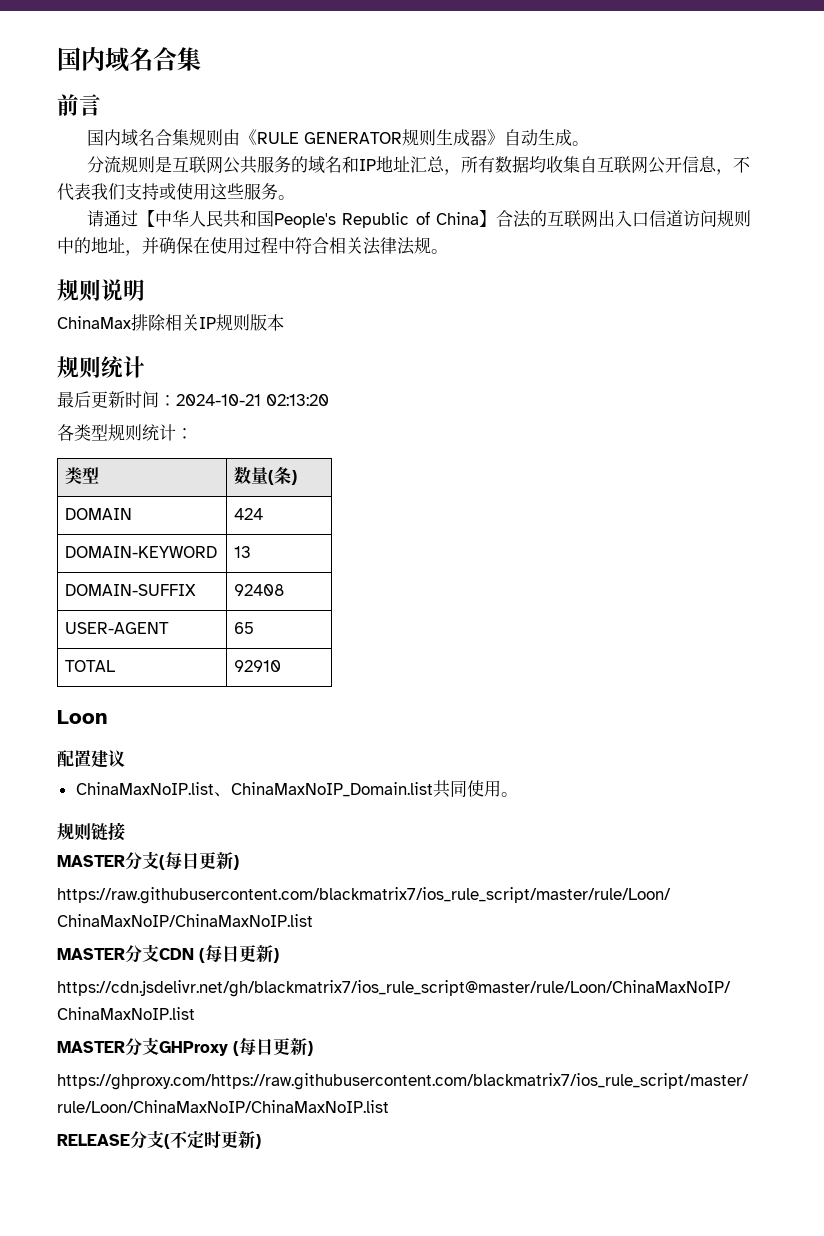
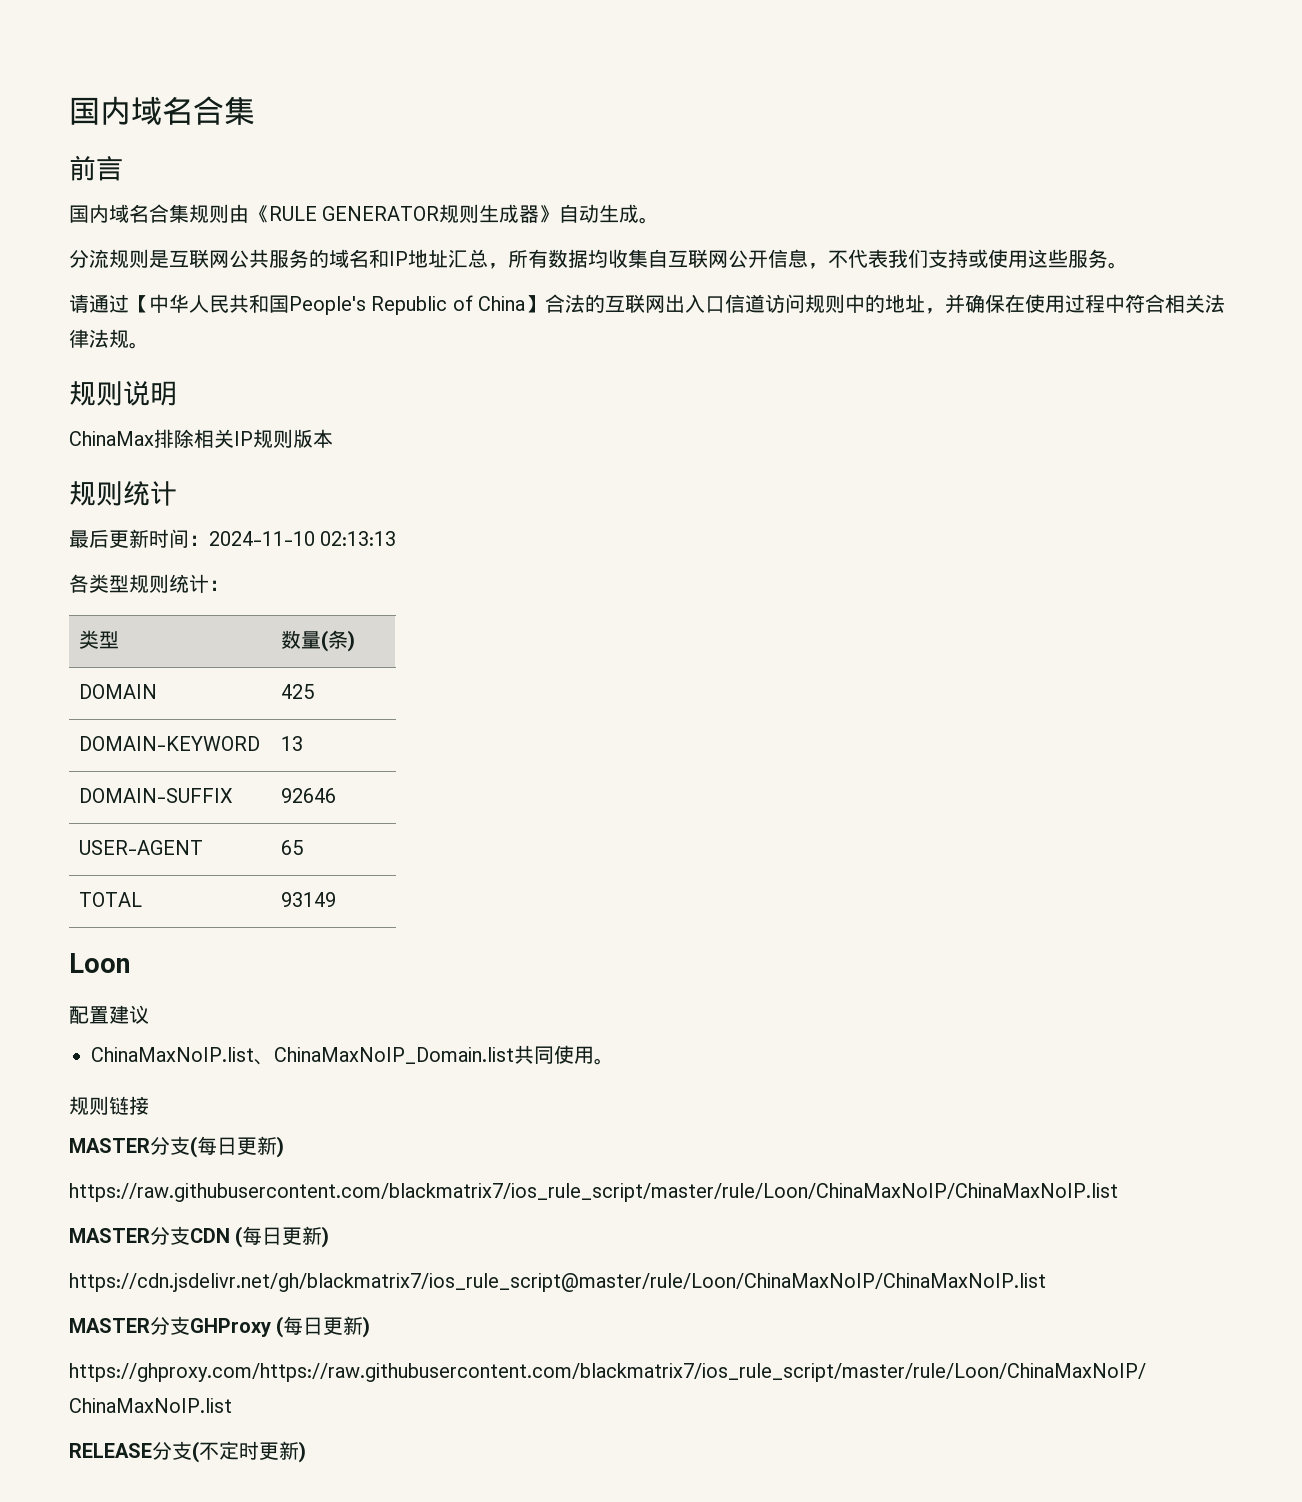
- 最后更新时间：2024-10-21 02:13:20
+ 最后更新时间：2024-11-10 02:13:13
- DOMAIN | 424
+ DOMAIN | 425
- DOMAIN-SUFFIX | 92408
+ DOMAIN-SUFFIX | 92646
- TOTAL | 92910
+ TOTAL | 93149

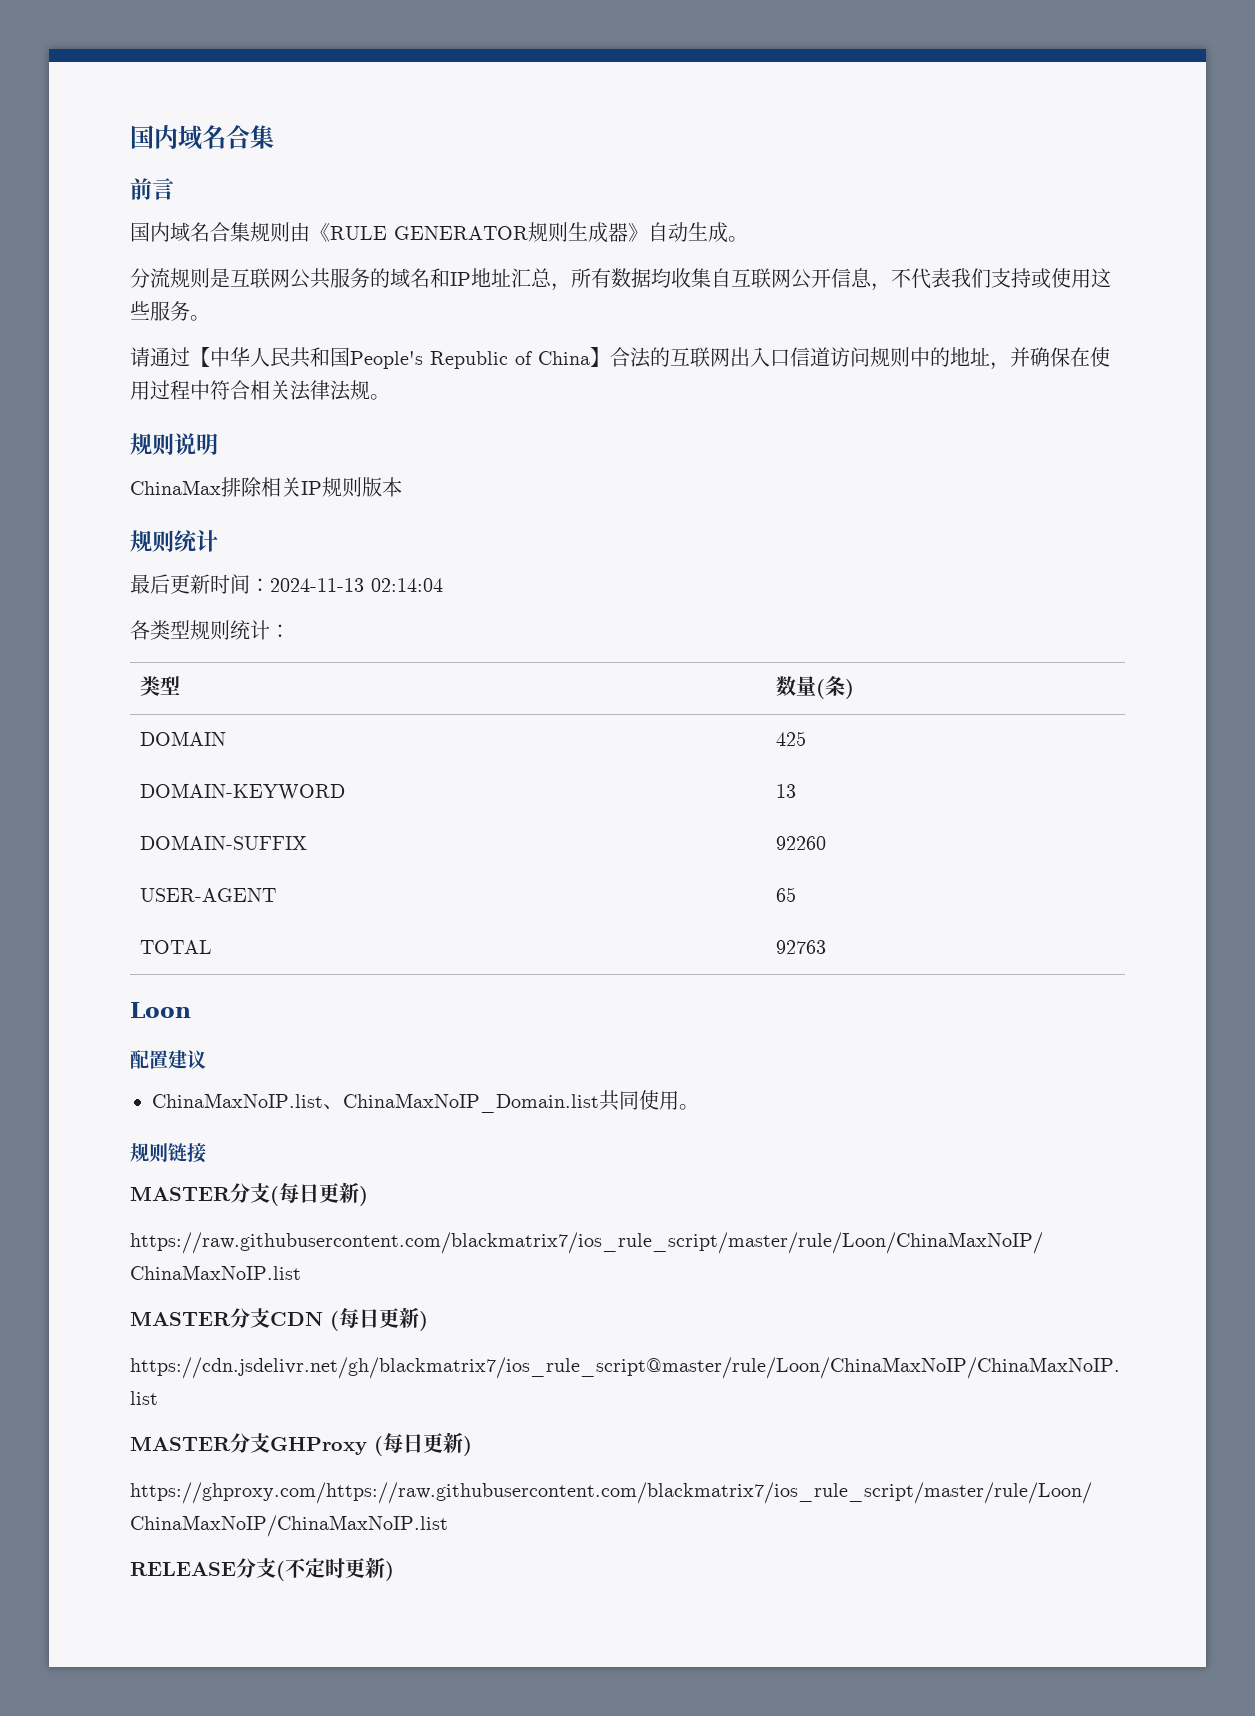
- 最后更新时间：2024-11-10 02:13:13
+ 最后更新时间：2024-11-13 02:14:04
- DOMAIN-SUFFIX | 92646
+ DOMAIN-SUFFIX | 92260
- TOTAL | 93149
+ TOTAL | 92763

